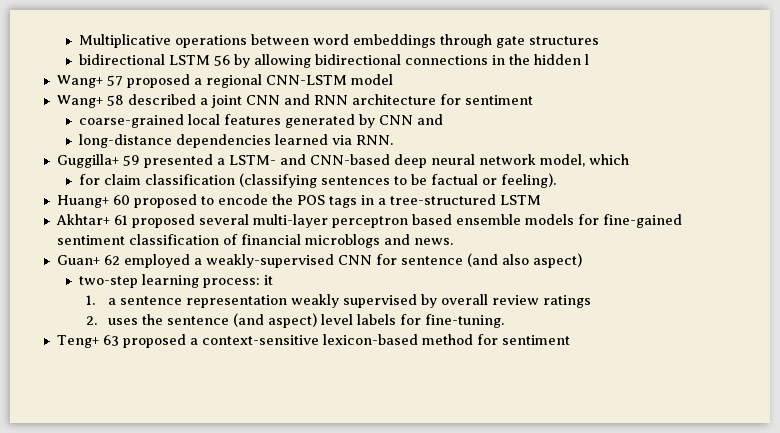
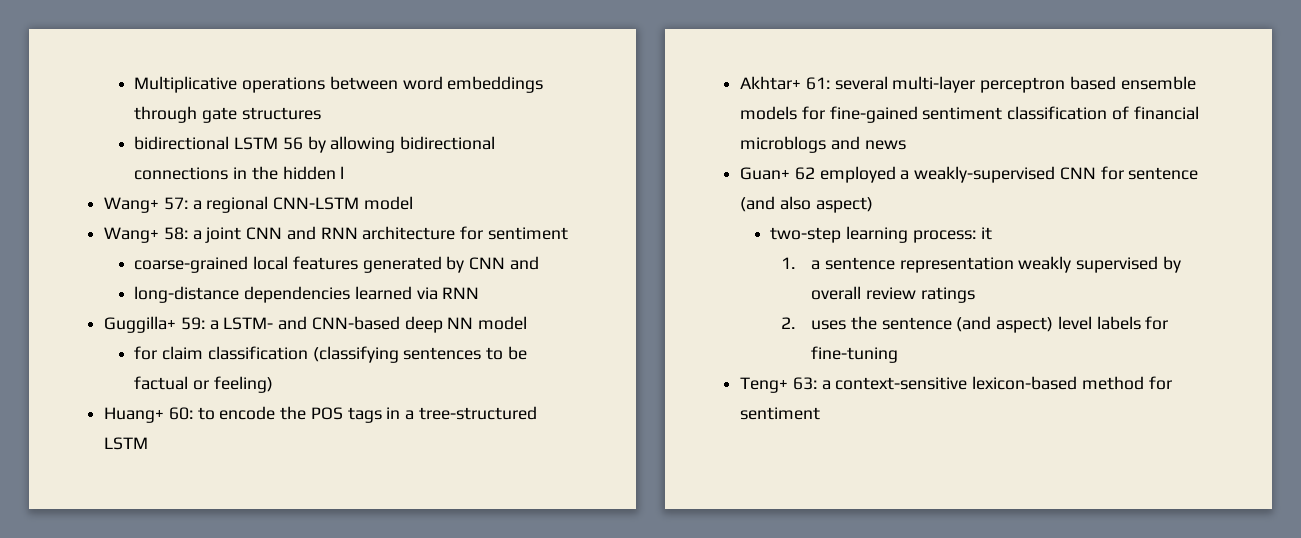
- Wang+ 57 proposed a regional CNN-LSTM model
+ Wang+ 57: a regional CNN-LSTM model
- Wang+ 58 described a joint CNN and RNN architecture for sentiment
+ Wang+ 58: a joint CNN and RNN architecture for sentiment
- long-distance dependencies learned via RNN.
+ long-distance dependencies learned via RNN
- Guggilla+ 59 presented a LSTM- and CNN-based deep neural network model, which
+ Guggilla+ 59: a LSTM- and CNN-based deep NN model
- for claim classification (classifying sentences to be factual or feeling).
+ for claim classification (classifying sentences to be factual or feeling)
- Huang+ 60 proposed to encode the POS tags in a tree-structured LSTM
+ Huang+ 60: to encode the POS tags in a tree-structured LSTM
- Akhtar+ 61 proposed several multi-layer perceptron based ensemble models for fine-gained sentiment classification of financial microblogs and news.
+ Akhtar+ 61: several multi-layer perceptron based ensemble models for fine-gained sentiment classification of financial microblogs and news
- 2. uses the sentence (and aspect) level labels for fine-tuning.
+ 2. uses the sentence (and aspect) level labels for fine-tuning
- Teng+ 63 proposed a context-sensitive lexicon-based method for sentiment
+ Teng+ 63: a context-sensitive lexicon-based method for sentiment

